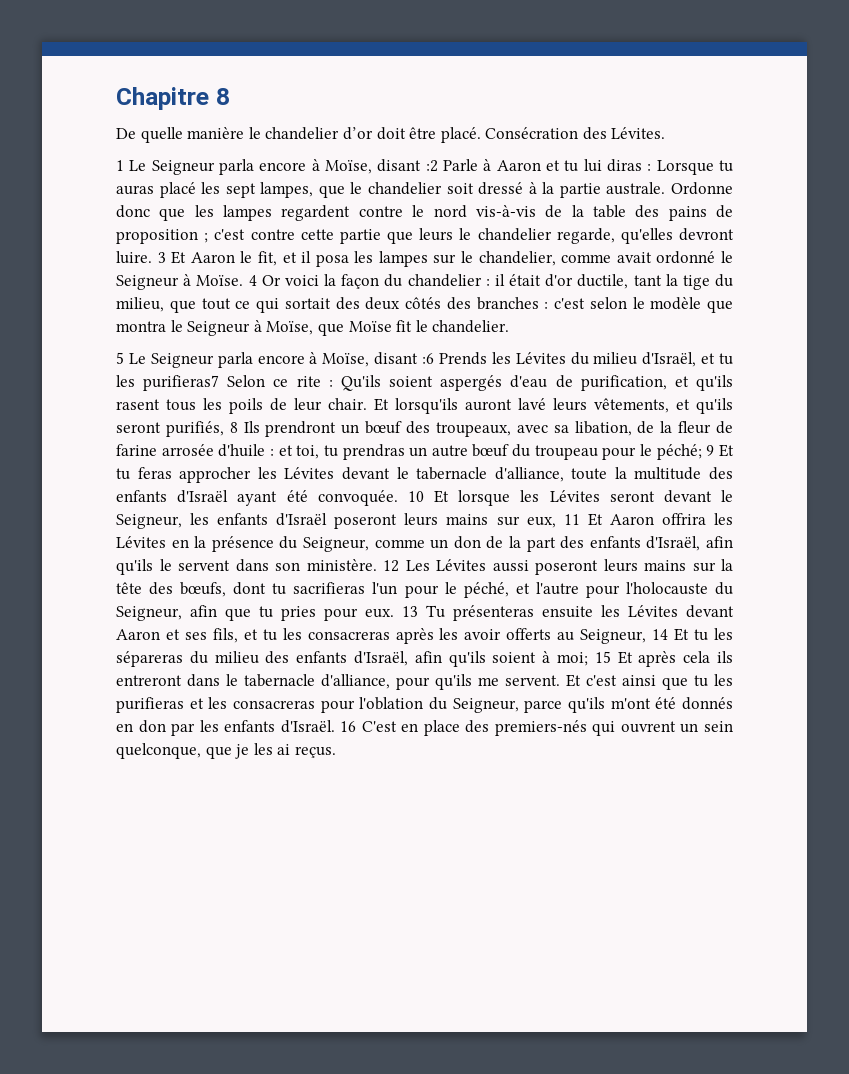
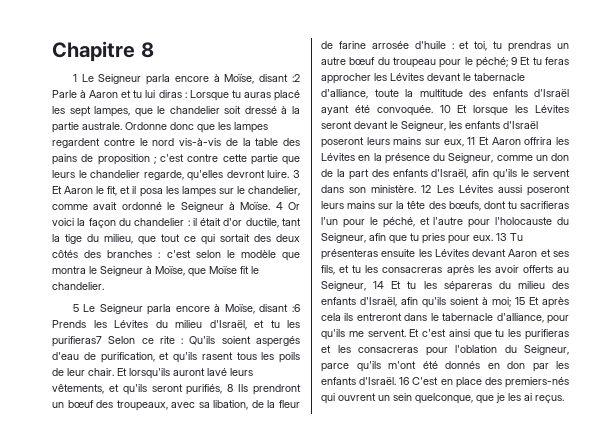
- De quelle manière le chandelier d’or doit être placé. Consécration des Lévites.

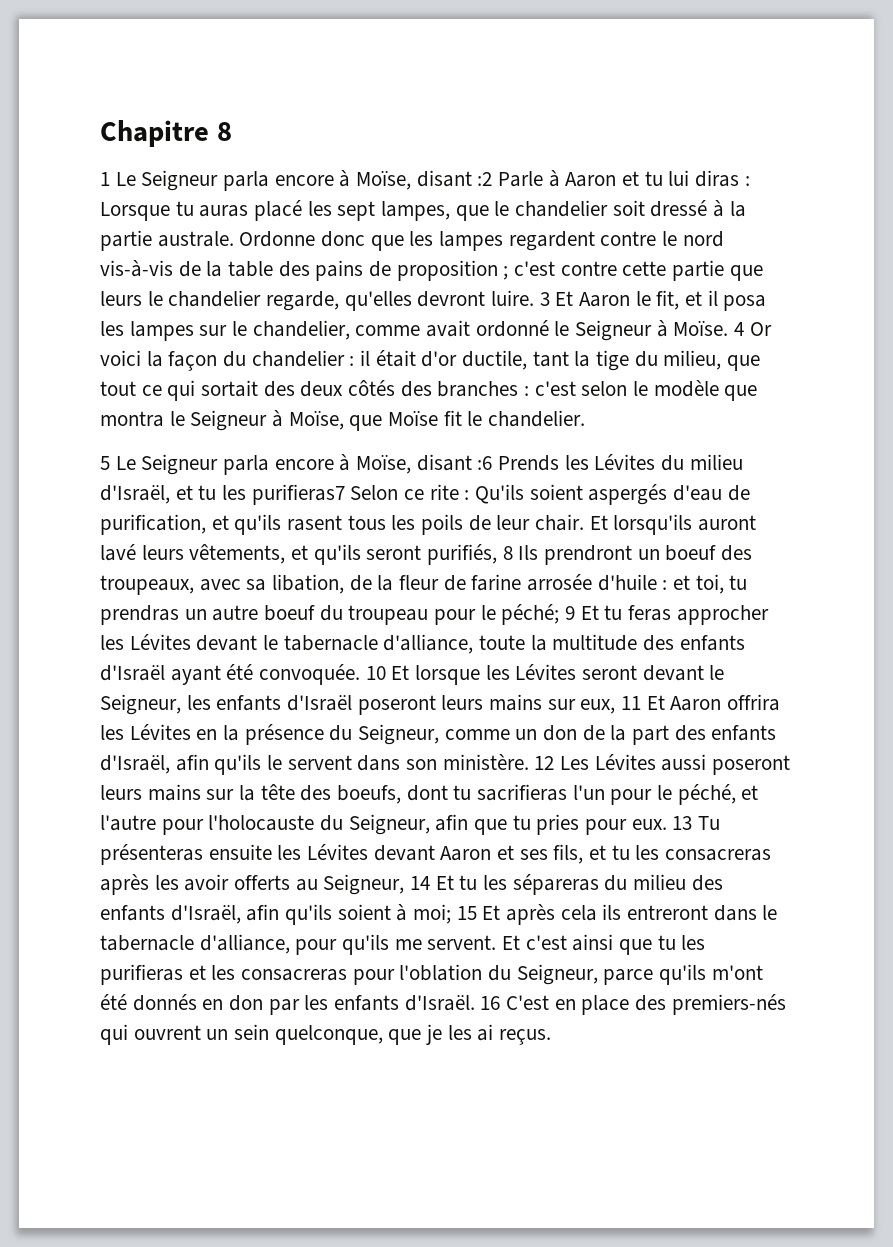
- Et lorsqu'ils auront lavé leurs vêtements, et qu'ils seront purifiés, 8 Ils prendront un bœuf des troupeaux, avec sa libation, de la fleur de farine arrosée d'huile : et toi, tu prendras un autre bœuf du troupeau pour le péché; 9 Et tu feras approcher les Lévites devant le tabernacle d'alliance, toute la multitude des enfants d'Israël ayant été convoquée.
+ Et lorsqu'ils auront lavé leurs vêtements, et qu'ils seront purifiés, 8 Ils prendront un boeuf des troupeaux, avec sa libation, de la fleur de farine arrosée d'huile : et toi, tu prendras un autre boeuf du troupeau pour le péché; 9 Et tu feras approcher les Lévites devant le tabernacle d'alliance, toute la multitude des enfants d'Israël ayant été convoquée.
- 12 Les Lévites aussi poseront leurs mains sur la tête des bœufs, dont tu sacrifieras l'un pour le péché, et l'autre pour l'holocauste du Seigneur, afin que tu pries pour eux.
+ 12 Les Lévites aussi poseront leurs mains sur la tête des boeufs, dont tu sacrifieras l'un pour le péché, et l'autre pour l'holocauste du Seigneur, afin que tu pries pour eux.

